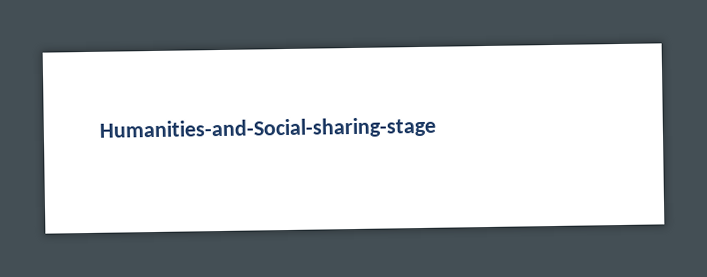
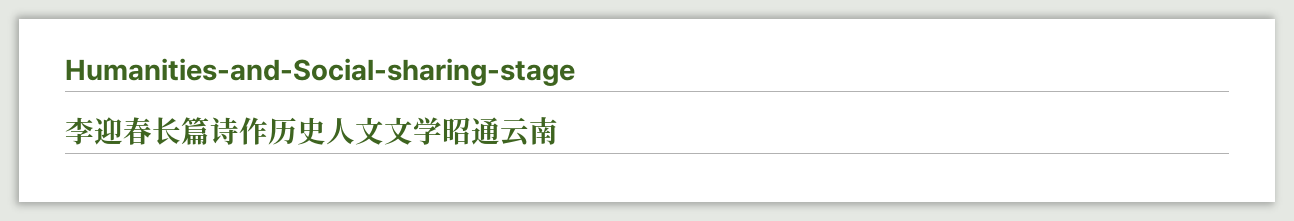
+ 李迎春长篇诗作历史人文文学昭通云南

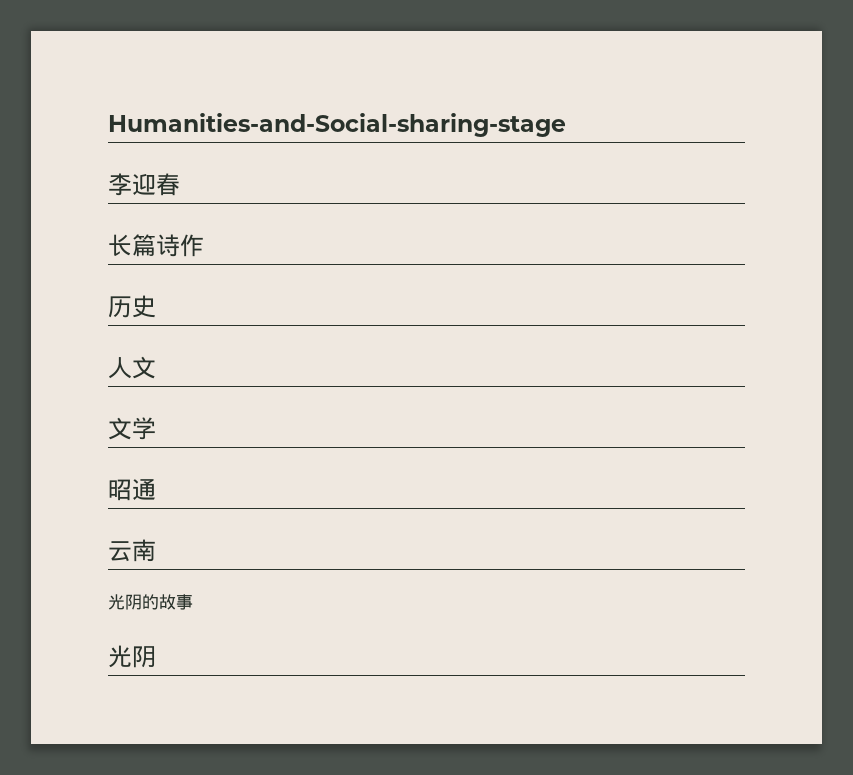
- 李迎春长篇诗作历史人文文学昭通云南
+ 李迎春
+ 长篇诗作
+ 历史
+ 人文
+ 文学
+ 昭通
+ 云南
+ 光阴的故事
+ 光阴

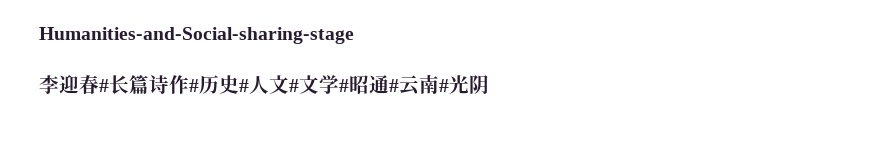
- 李迎春
- 长篇诗作
- 历史
- 人文
- 文学
- 昭通
- 云南
- 光阴的故事
- 光阴
+ 李迎春#长篇诗作#历史#人文#文学#昭通#云南#光阴

